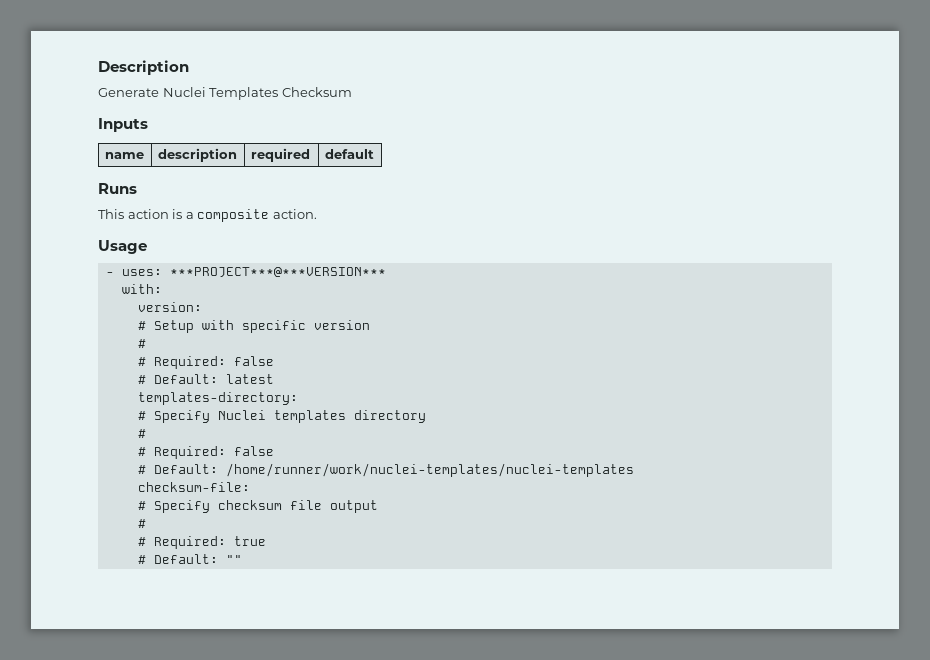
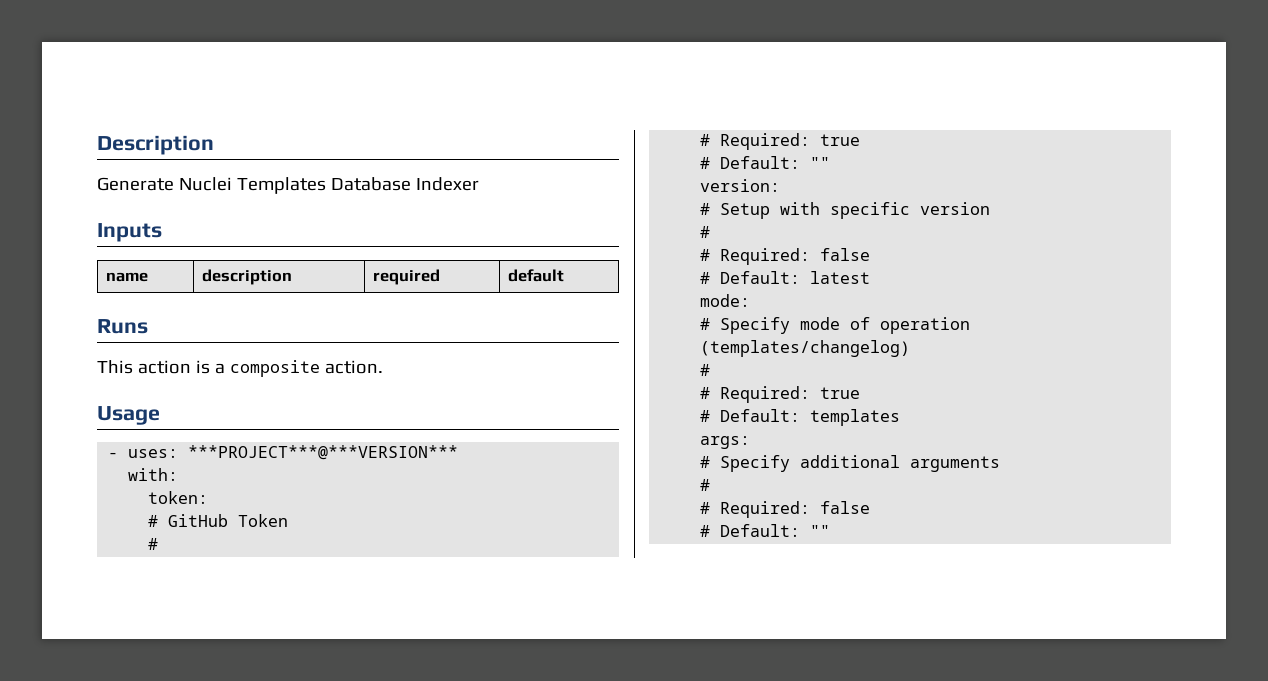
- Generate Nuclei Templates Checksum
+ Generate Nuclei Templates Database Indexer
+ token:
+ # GitHub Token
+ #
+ # Required: true
+ # Default: ""
- templates-directory:
- # Specify Nuclei templates directory
+ mode:
+ # Specify mode of operation (templates/changelog)
+ #
+ # Required: true
+ # Default: templates
+ args:
+ # Specify additional arguments
  #
  # Required: false
- # Default: /home/runner/work/nuclei-templates/nuclei-templates
- checksum-file:
- # Specify checksum file output
- #
- # Required: true

